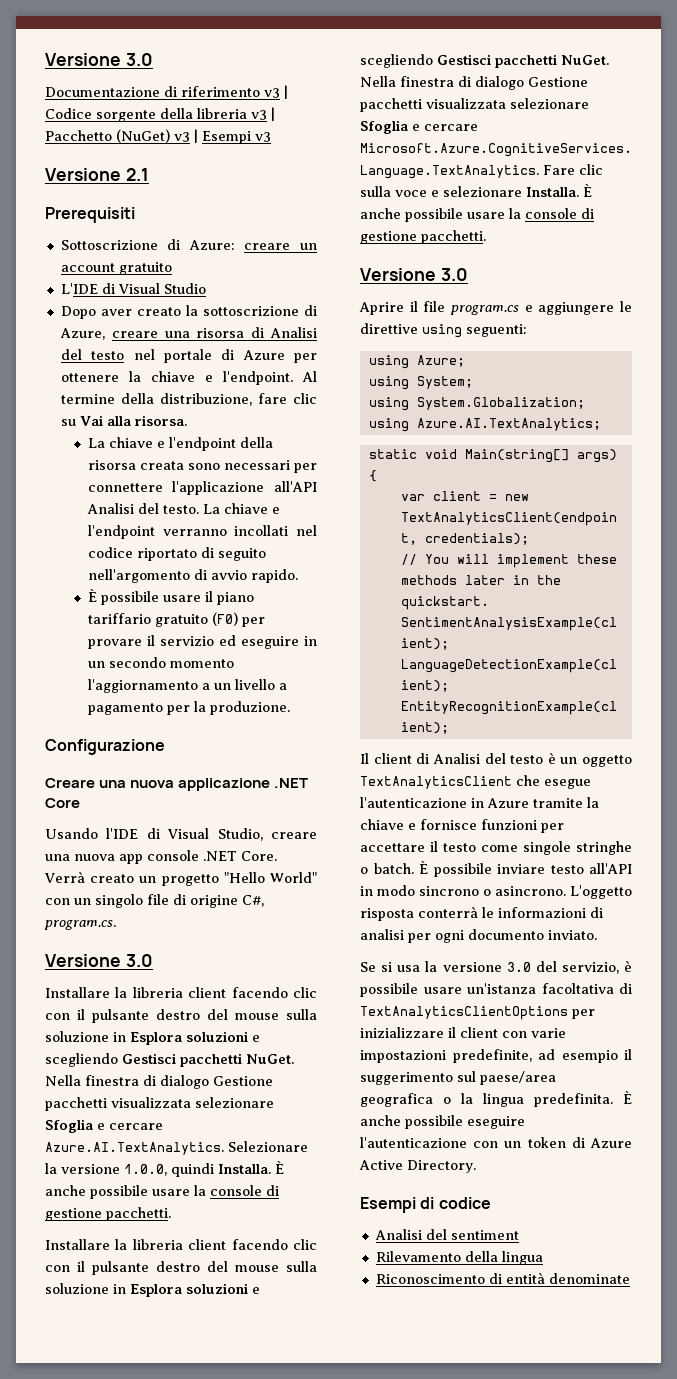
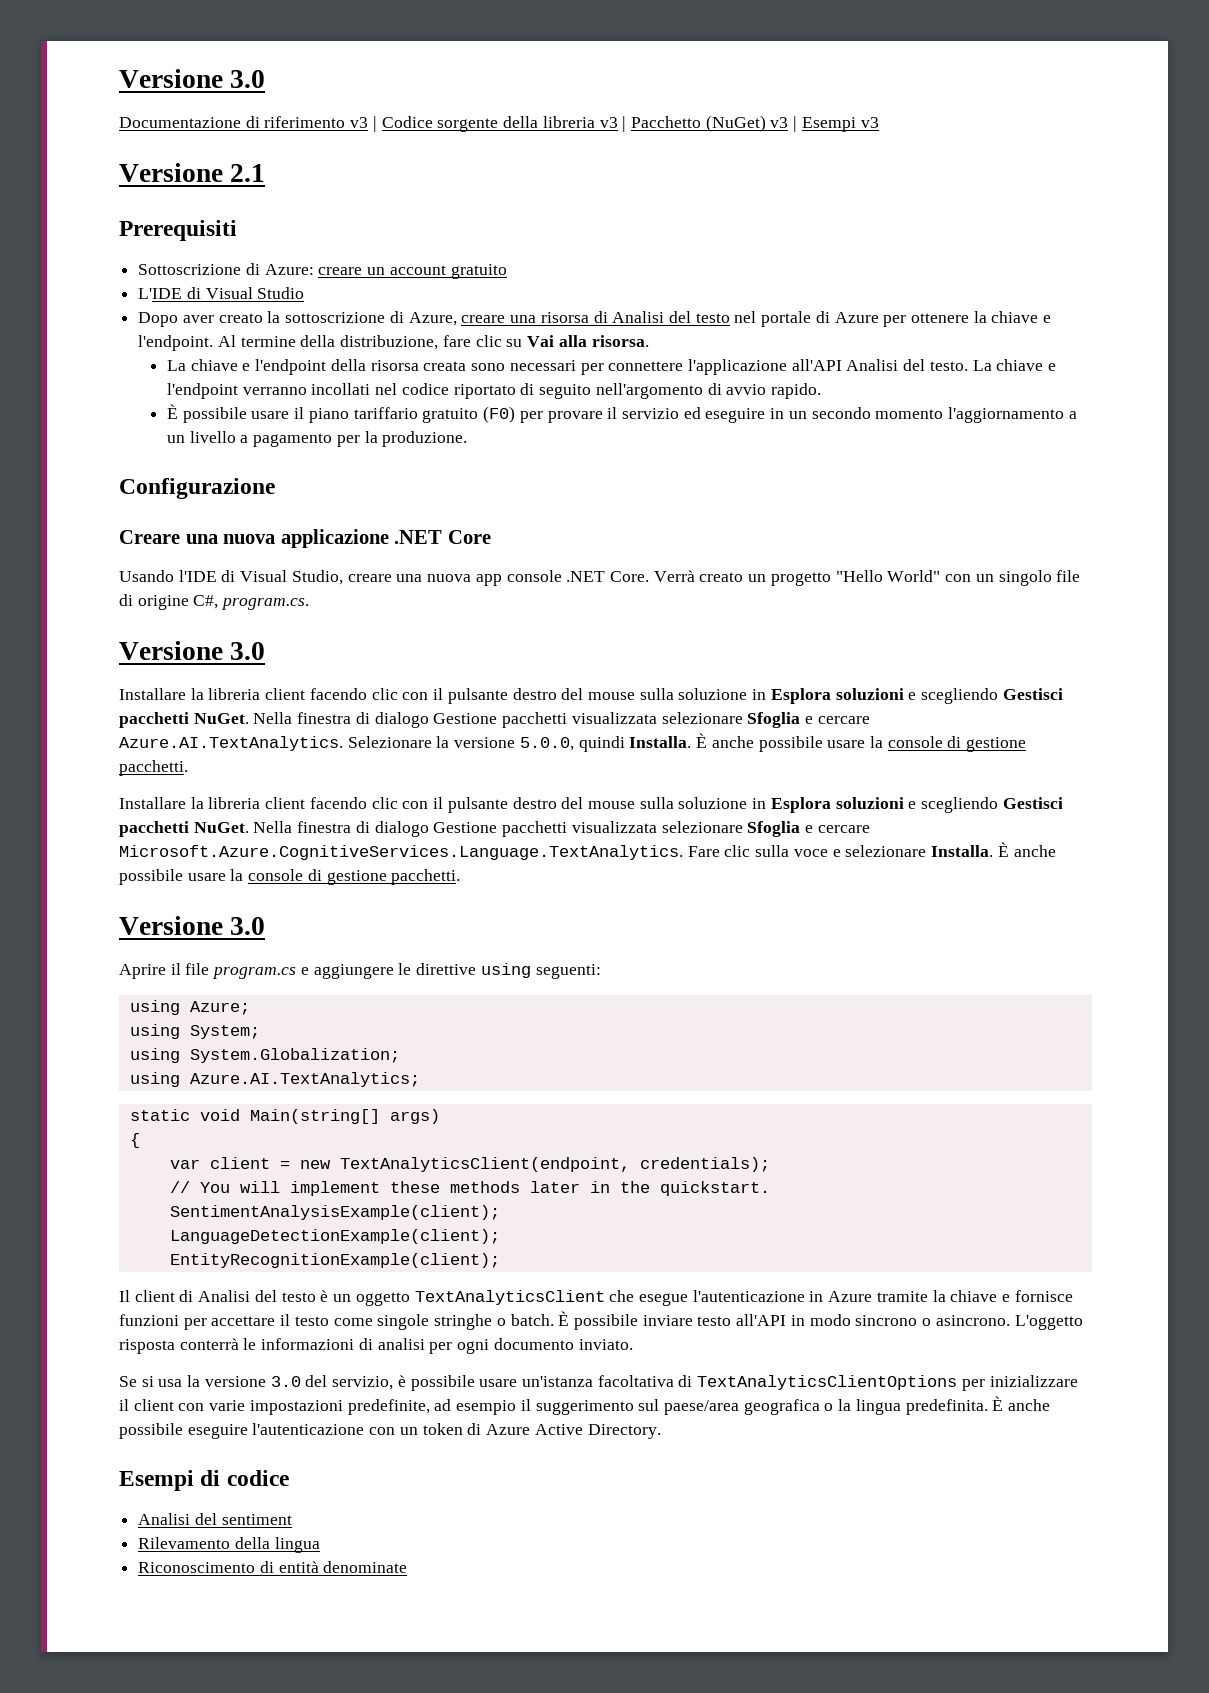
- Nella finestra di dialogo Gestione pacchetti visualizzata selezionare Sfoglia e cercare Azure.AI.TextAnalytics. Selezionare la versione 1.0.0, quindi Installa.
+ Nella finestra di dialogo Gestione pacchetti visualizzata selezionare Sfoglia e cercare Azure.AI.TextAnalytics. Selezionare la versione 5.0.0, quindi Installa.

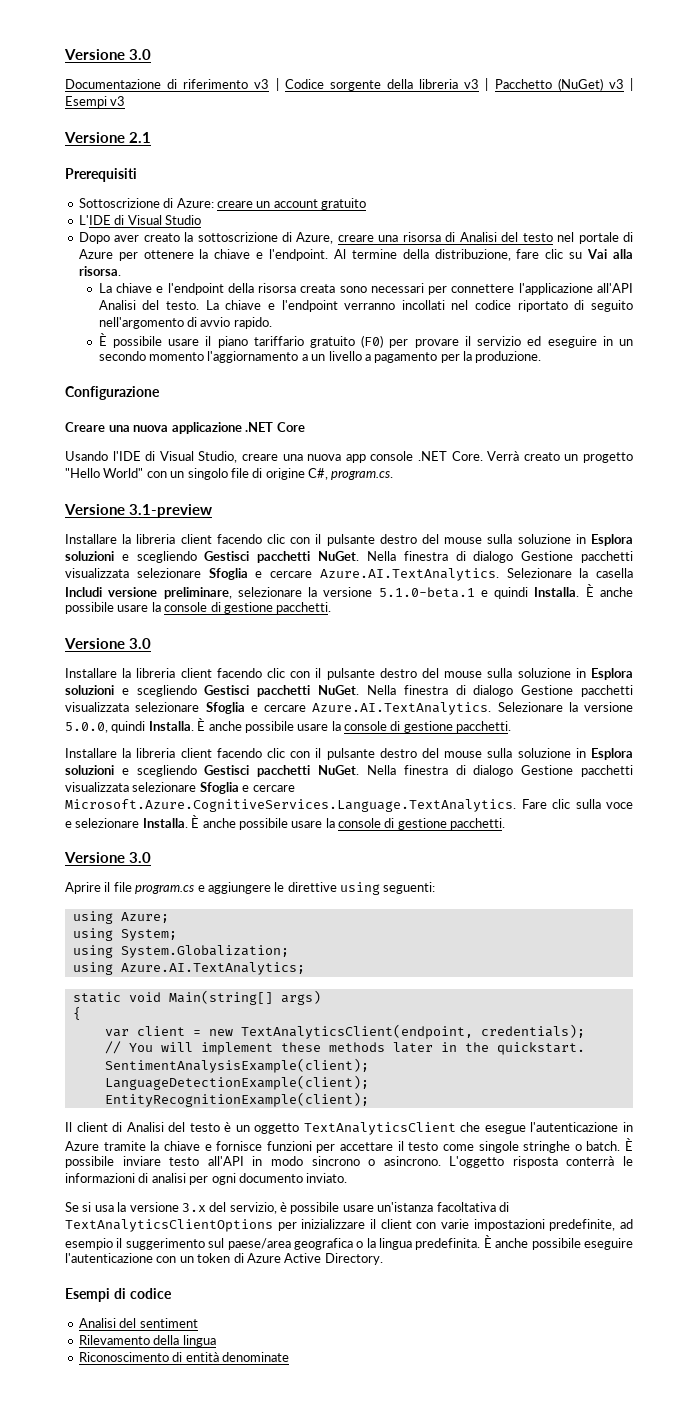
+ Versione 3.1-preview
+ Installare la libreria client facendo clic con il pulsante destro del mouse sulla soluzione in Esplora soluzioni e scegliendo Gestisci pacchetti NuGet. Nella finestra di dialogo Gestione pacchetti visualizzata selezionare Sfoglia e cercare Azure.AI.TextAnalytics. Selezionare la casella Includi versione preliminare, selezionare la versione 5.1.0-beta.1 e quindi Installa. È anche possibile usare la console di gestione pacchetti.
- Se si usa la versione 3.0 del servizio, è possibile usare un'istanza facoltativa di TextAnalyticsClientOptions per inizializzare il client con varie impostazioni predefinite, ad esempio il suggerimento sul paese/area geografica o la lingua predefinita.
+ Se si usa la versione 3.x del servizio, è possibile usare un'istanza facoltativa di TextAnalyticsClientOptions per inizializzare il client con varie impostazioni predefinite, ad esempio il suggerimento sul paese/area geografica o la lingua predefinita.

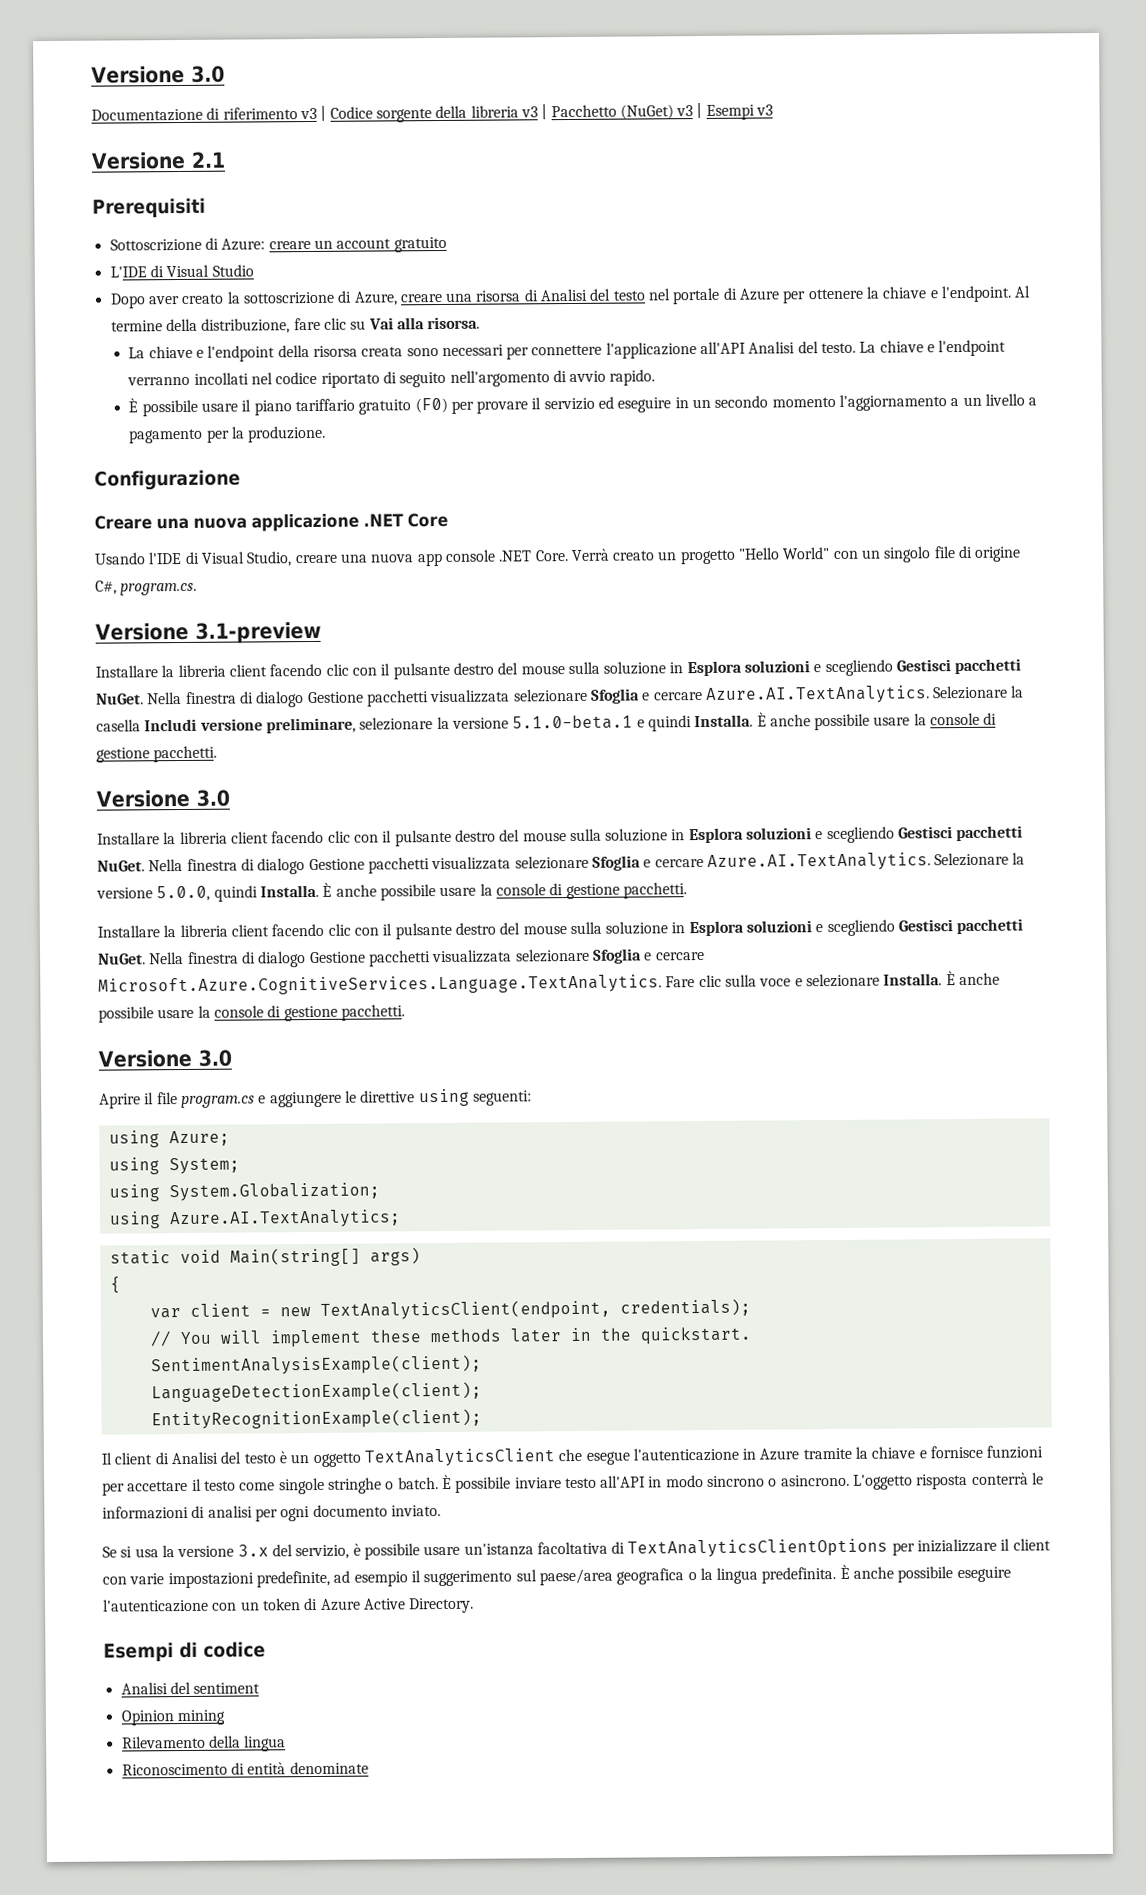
+ Opinion mining

